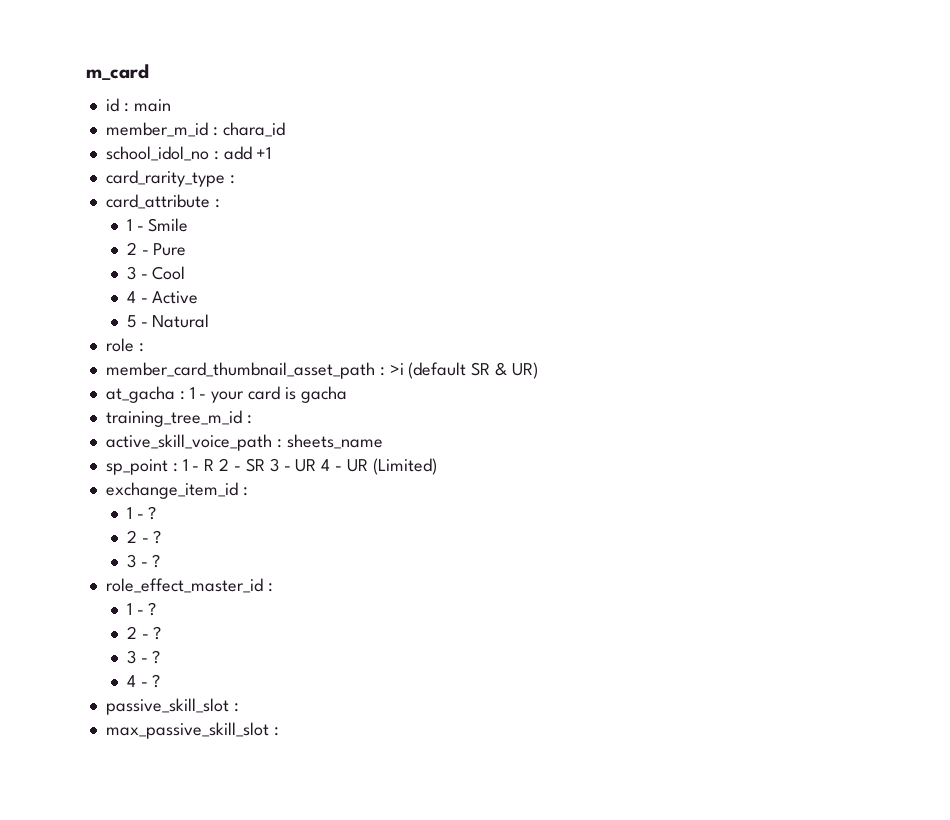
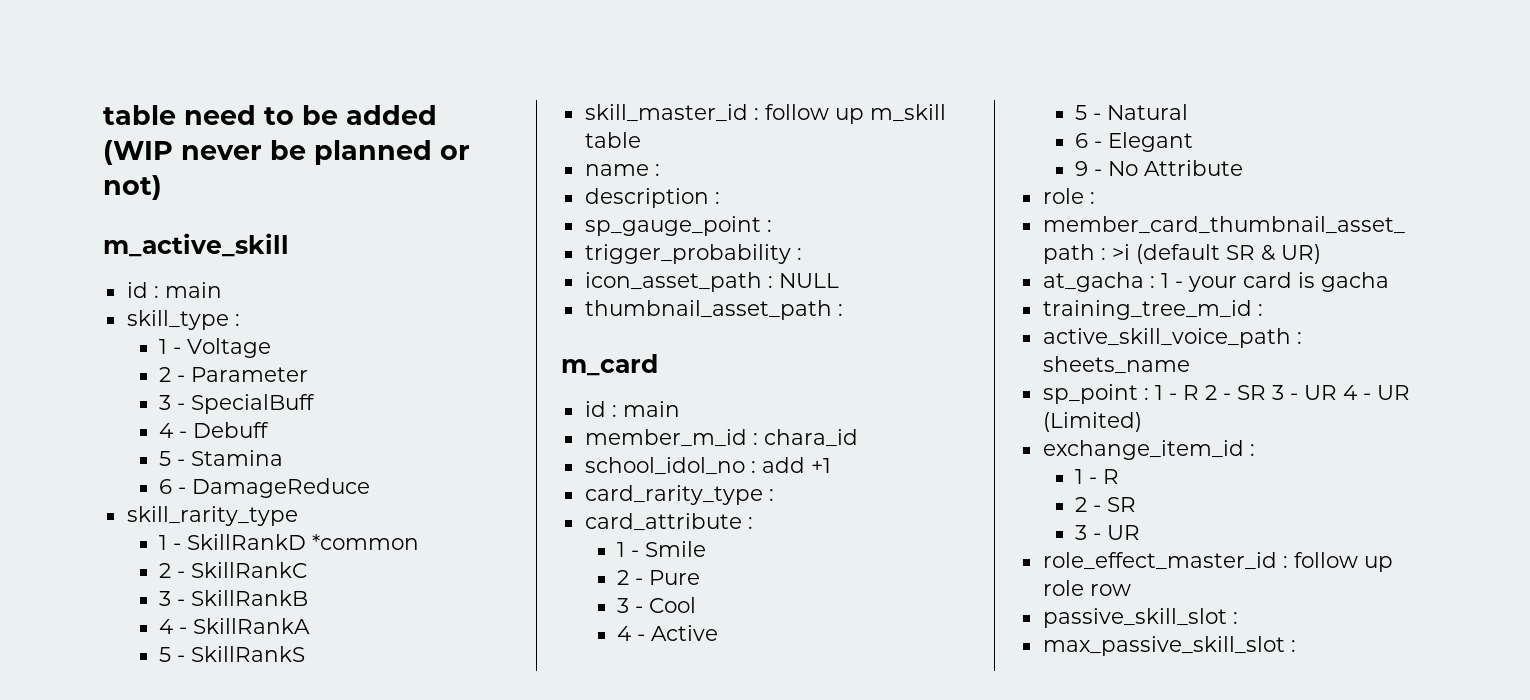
+ table need to be added (WIP never be planned or not)
+ m_active_skill
+ id : main
+ skill_type :
+ 1 - Voltage
+ 2 - Parameter
+ 3 - SpecialBuff
+ 4 - Debuff
+ 5 - Stamina
+ 6 - DamageReduce
+ skill_rarity_type
+ 1 - SkillRankD *common
+ 2 - SkillRankC
+ 3 - SkillRankB
+ 4 - SkillRankA
+ 5 - SkillRankS
+ skill_master_id : follow up m_skill table
+ name :
+ description :
+ sp_gauge_point :
+ trigger_probability :
+ icon_asset_path : NULL
+ thumbnail_asset_path :
+ 6 - Elegant
+ 9 - No Attribute
  exchange_item_id :
- 1 - ?
- 2 - ?
- 3 - ?
+ 1 - R
+ 2 - SR
+ 3 - UR
- role_effect_master_id :
- 1 - ?
- 2 - ?
- 3 - ?
- 4 - ?
+ role_effect_master_id : follow up role row

